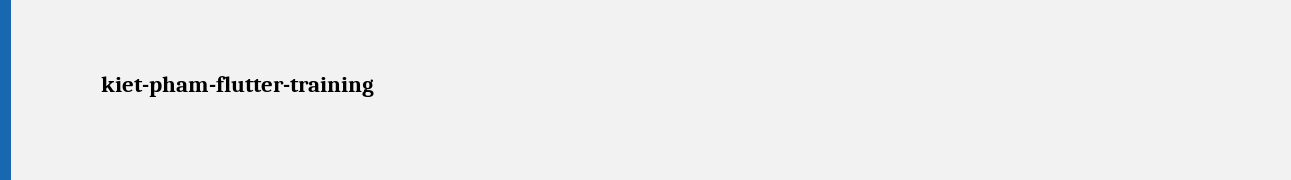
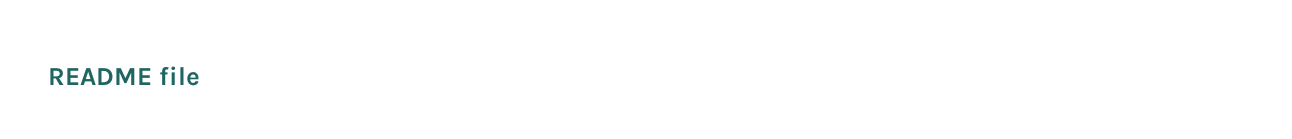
- kiet-pham-flutter-training
+ README file

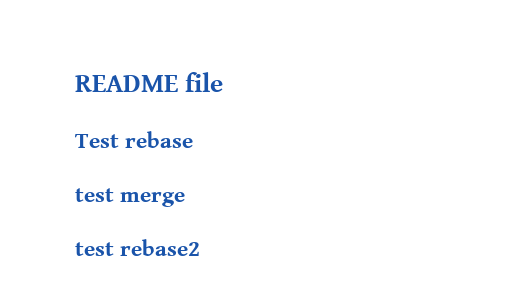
+ Test rebase
+ test merge
+ test rebase2

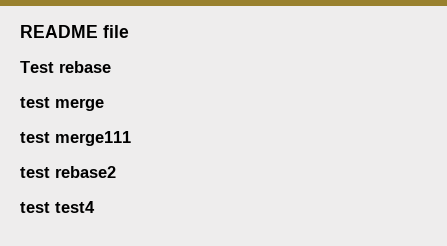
+ test merge111
+ test test4

